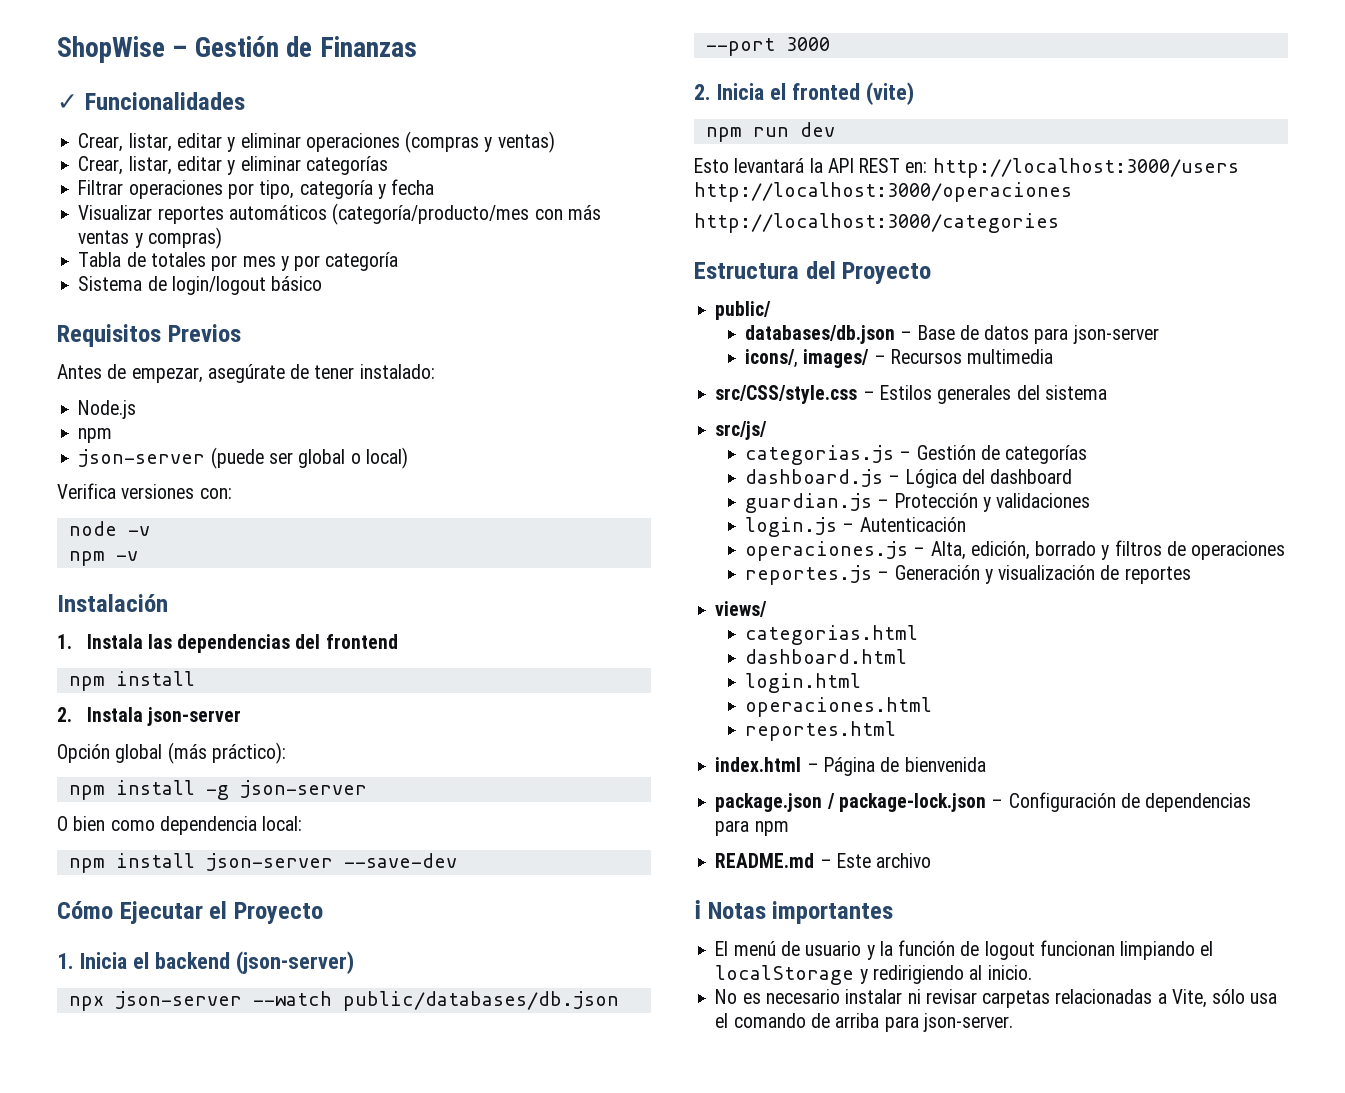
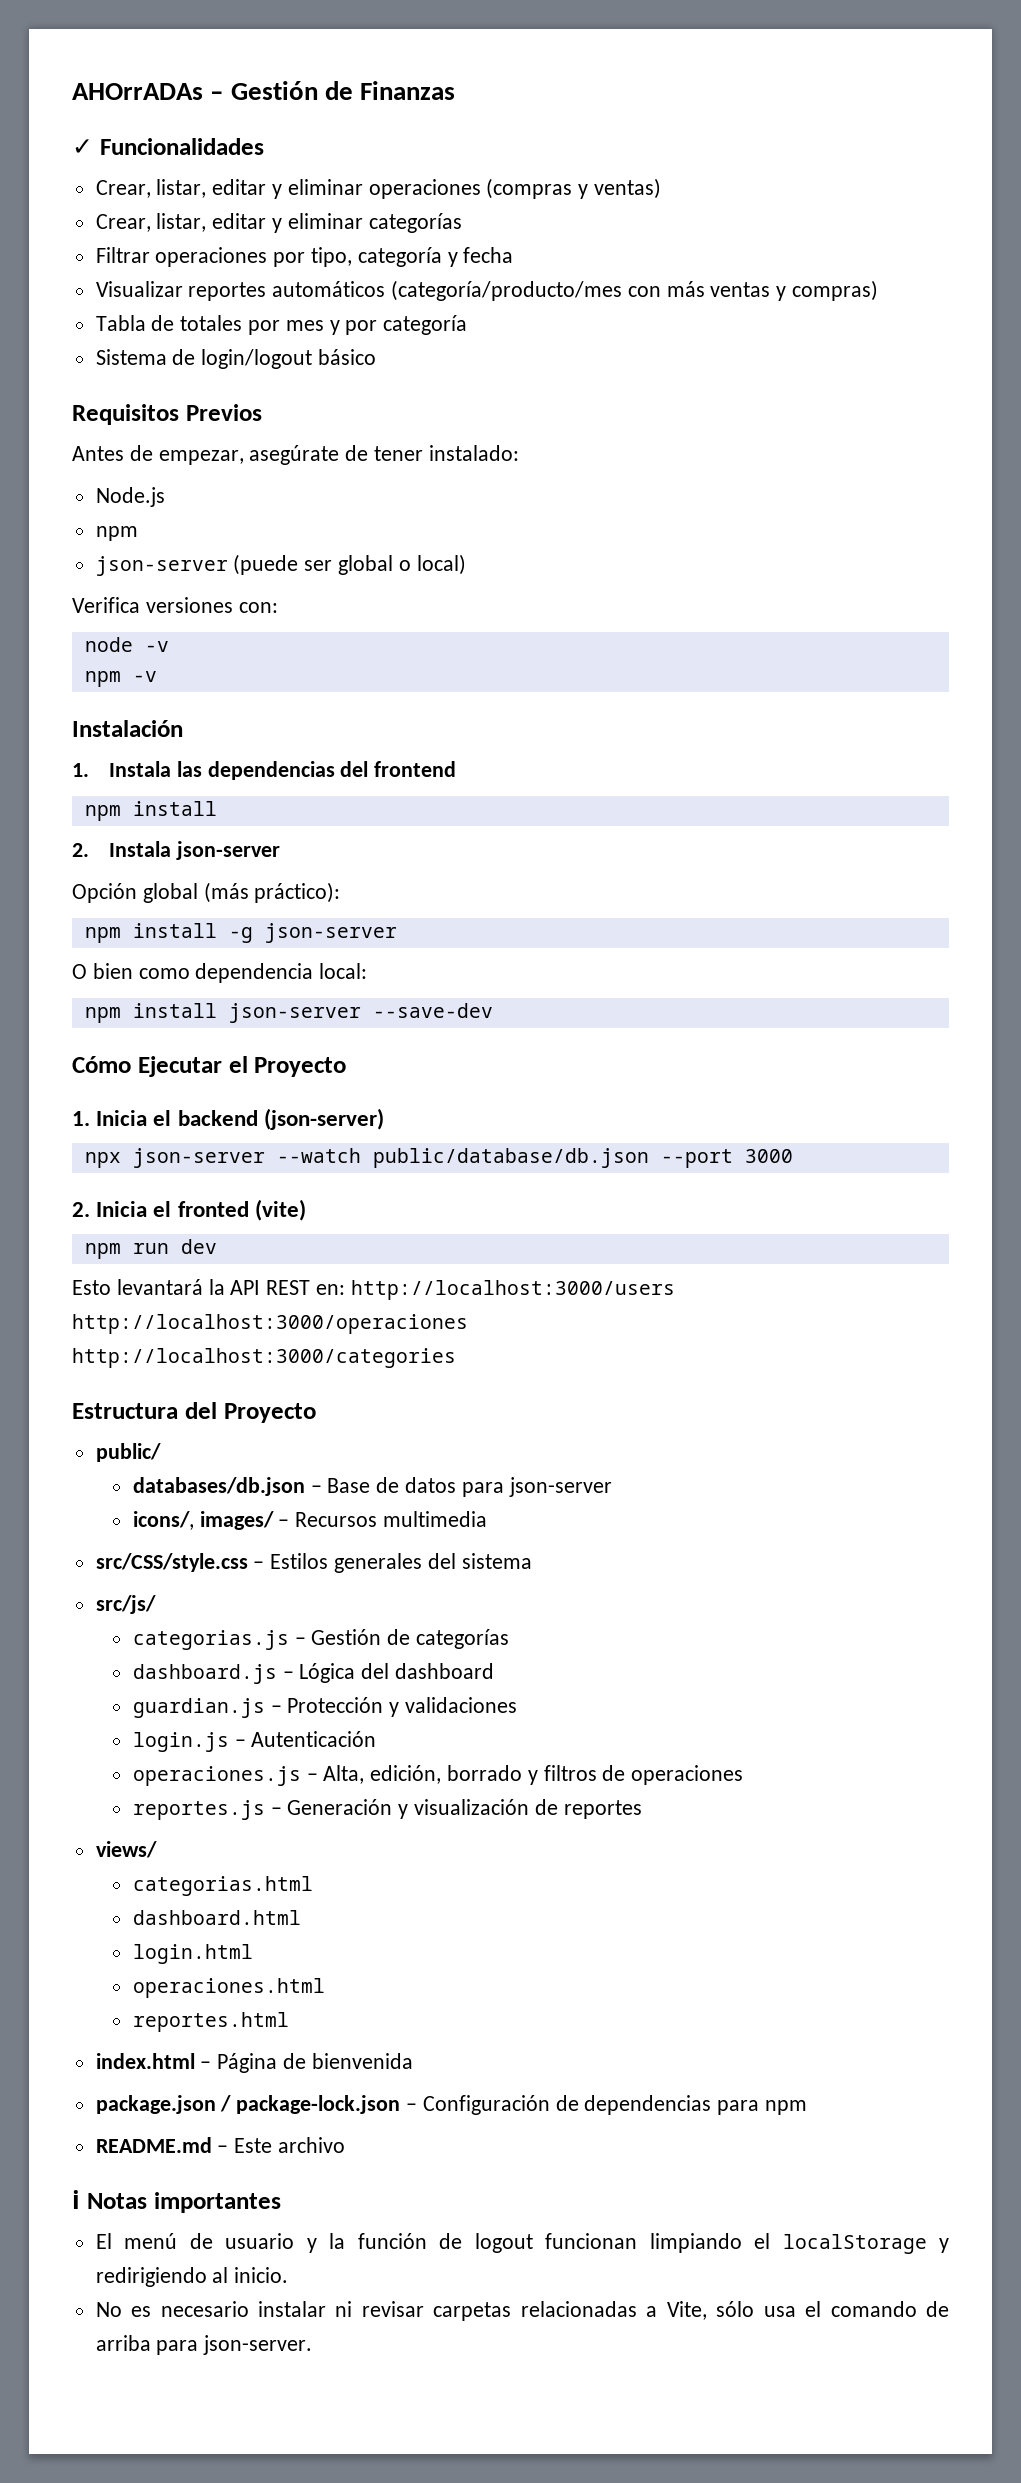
- ShopWise – Gestión de Finanzas
+ AHOrrADAs – Gestión de Finanzas
- npx json-server --watch public/databases/db.json --port 3000
+ npx json-server --watch public/database/db.json --port 3000

